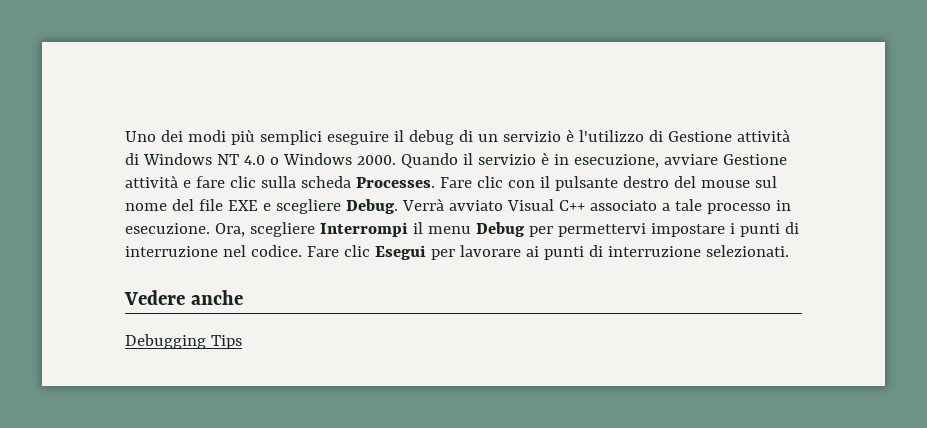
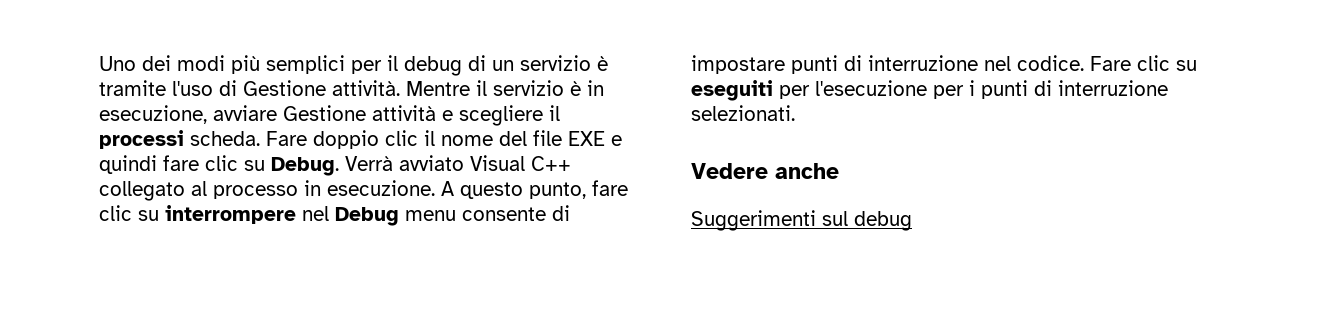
- Uno dei modi più semplici eseguire il debug di un servizio è l'utilizzo di Gestione attività di Windows NT 4.0 o Windows 2000. Quando il servizio è in esecuzione, avviare Gestione attività e fare clic sulla scheda Processes. Fare clic con il pulsante destro del mouse sul nome del file EXE e scegliere Debug.
+ Uno dei modi più semplici per il debug di un servizio è tramite l'uso di Gestione attività. Mentre il servizio è in esecuzione, avviare Gestione attività e scegliere il processi scheda. Fare doppio clic il nome del file EXE e quindi fare clic su Debug.
- Verrà avviato Visual C++ associato a tale processo in esecuzione. Ora, scegliere Interrompi il menu Debug per permettervi impostare i punti di interruzione nel codice.
+ Verrà avviato Visual C++ collegato al processo in esecuzione. A questo punto, fare clic su interrompere nel Debug menu consente di impostare punti di interruzione nel codice.
- Fare clic Esegui per lavorare ai punti di interruzione selezionati.
+ Fare clic su eseguiti per l'esecuzione per i punti di interruzione selezionati.
- Debugging Tips
+ Suggerimenti sul debug

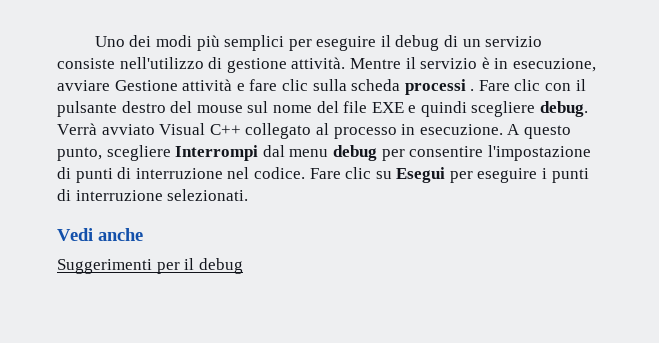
- Uno dei modi più semplici per il debug di un servizio è tramite l'uso di Gestione attività.
+ Uno dei modi più semplici per eseguire il debug di un servizio consiste nell'utilizzo di gestione attività.
- Mentre il servizio è in esecuzione, avviare Gestione attività e scegliere il processi scheda. Fare doppio clic il nome del file EXE e quindi fare clic su Debug.
+ Mentre il servizio è in esecuzione, avviare Gestione attività e fare clic sulla scheda processi . Fare clic con il pulsante destro del mouse sul nome del file EXE e quindi scegliere debug.
- A questo punto, fare clic su interrompere nel Debug menu consente di impostare punti di interruzione nel codice.
+ A questo punto, scegliere Interrompi dal menu debug per consentire l'impostazione di punti di interruzione nel codice.
- Fare clic su eseguiti per l'esecuzione per i punti di interruzione selezionati.
+ Fare clic su Esegui per eseguire i punti di interruzione selezionati.
- Vedere anche
+ Vedi anche
- Suggerimenti sul debug
+ Suggerimenti per il debug

